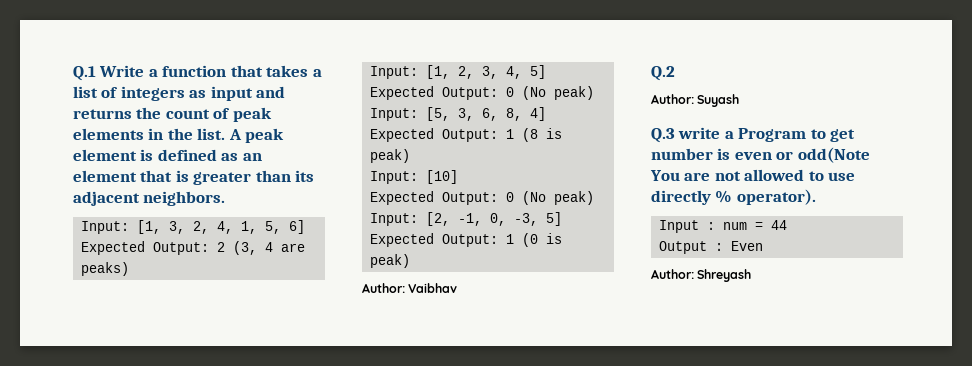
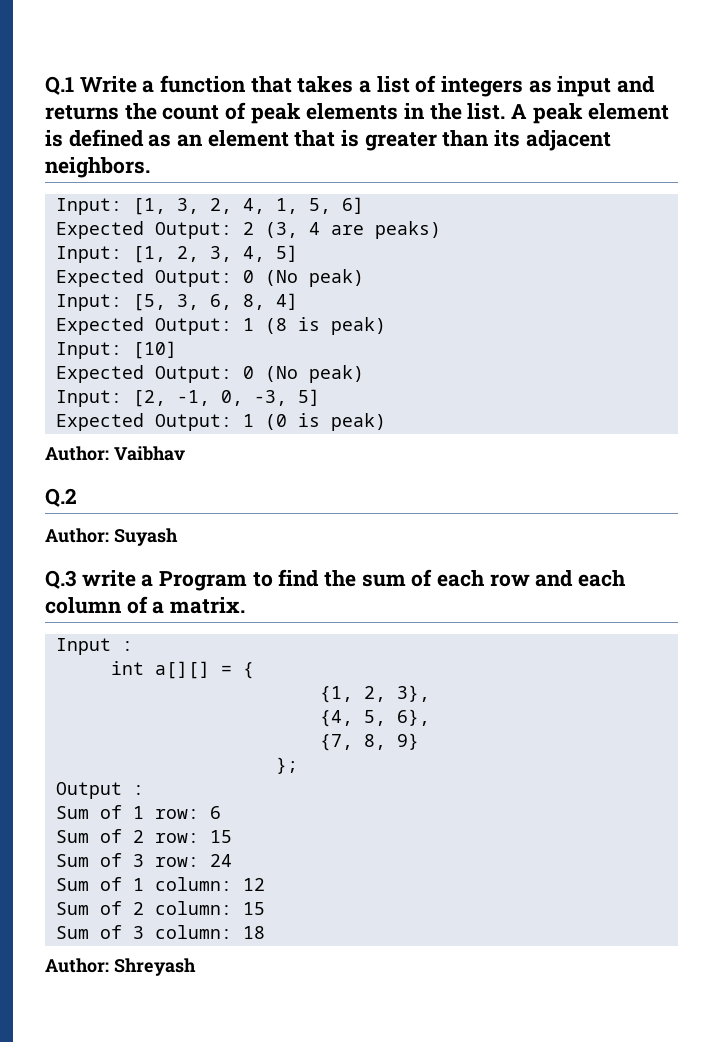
- Q.3 write a Program to get number is even or odd(Note You are not allowed to use directly % operator).
- Input : num = 44
- Output : Even
+ Q.3 write a Program to find the sum of each row and each column of a matrix.
+ Input :
+ int a[][] = {
+ {1, 2, 3},
+ {4, 5, 6},
+ {7, 8, 9}
+ };
+ Output :
+ Sum of 1 row: 6
+ Sum of 2 row: 15
+ Sum of 3 row: 24
+ Sum of 1 column: 12
+ Sum of 2 column: 15
+ Sum of 3 column: 18

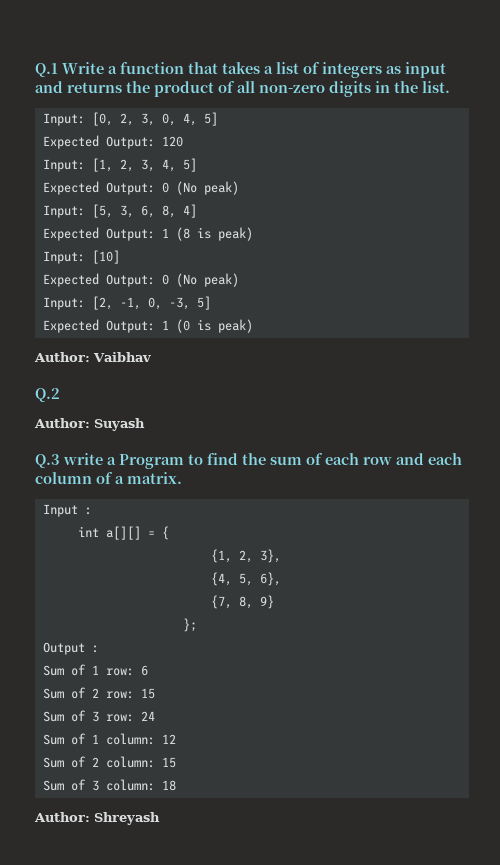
- Q.1 Write a function that takes a list of integers as input and returns the count of peak elements in the list. A peak element is defined as an element that is greater than its adjacent neighbors.
- Input: [1, 3, 2, 4, 1, 5, 6]
- Expected Output: 2 (3, 4 are peaks)
+ Q.1 Write a function that takes a list of integers as input and returns the product of all non-zero digits in the list.
+ Input: [0, 2, 3, 0, 4, 5]
+ Expected Output: 120

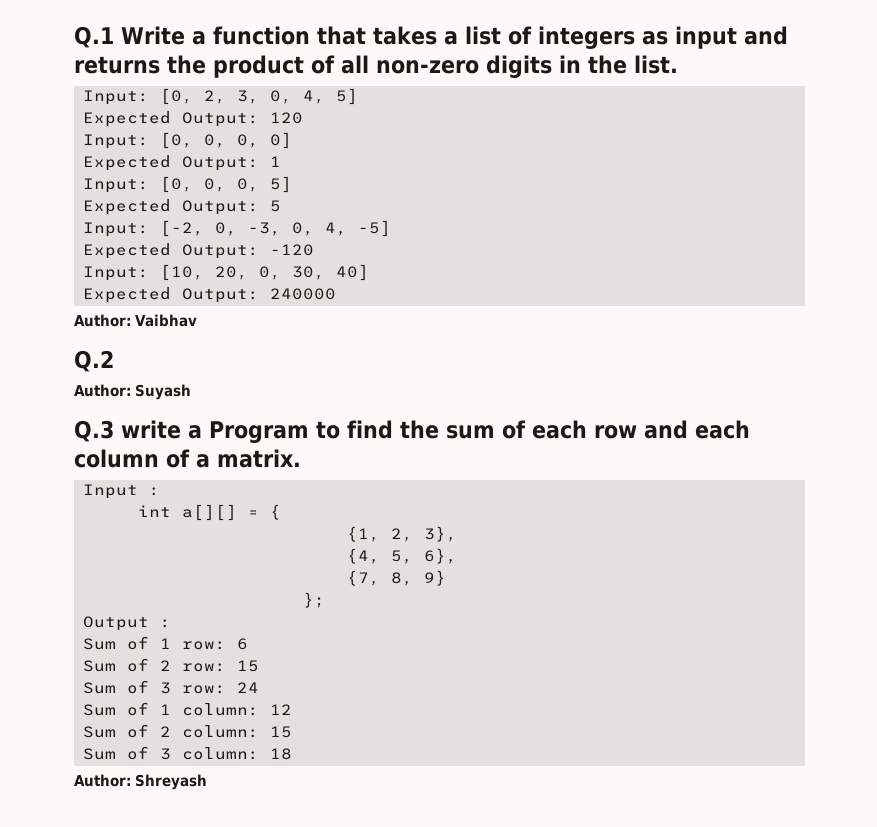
- Input: [1, 2, 3, 4, 5]
- Expected Output: 0 (No peak)
- Input: [5, 3, 6, 8, 4]
- Expected Output: 1 (8 is peak)
- Input: [10]
- Expected Output: 0 (No peak)
- Input: [2, -1, 0, -3, 5]
- Expected Output: 1 (0 is peak)
+ Input: [0, 0, 0, 0]
+ Expected Output: 1
+ Input: [0, 0, 0, 5]
+ Expected Output: 5
+ Input: [-2, 0, -3, 0, 4, -5]
+ Expected Output: -120
+ Input: [10, 20, 0, 30, 40]
+ Expected Output: 240000

